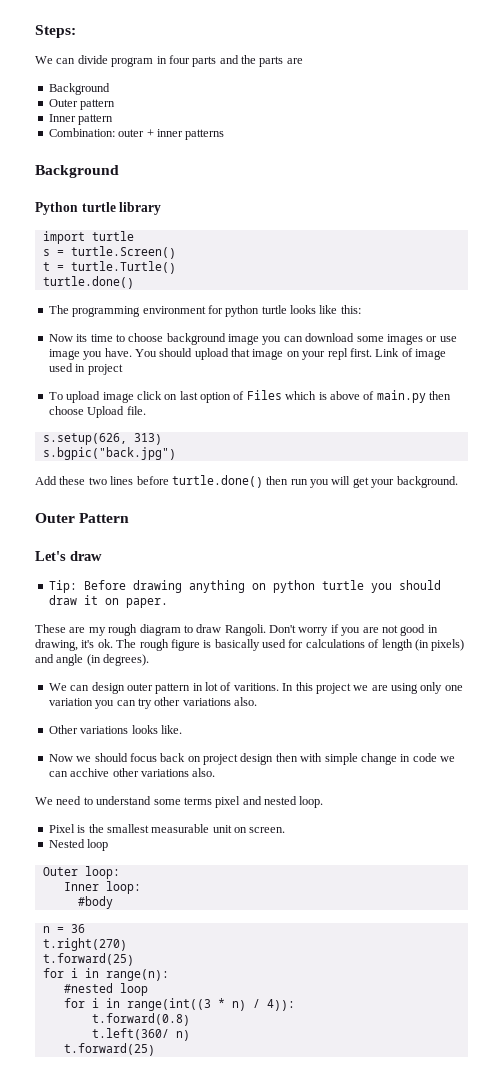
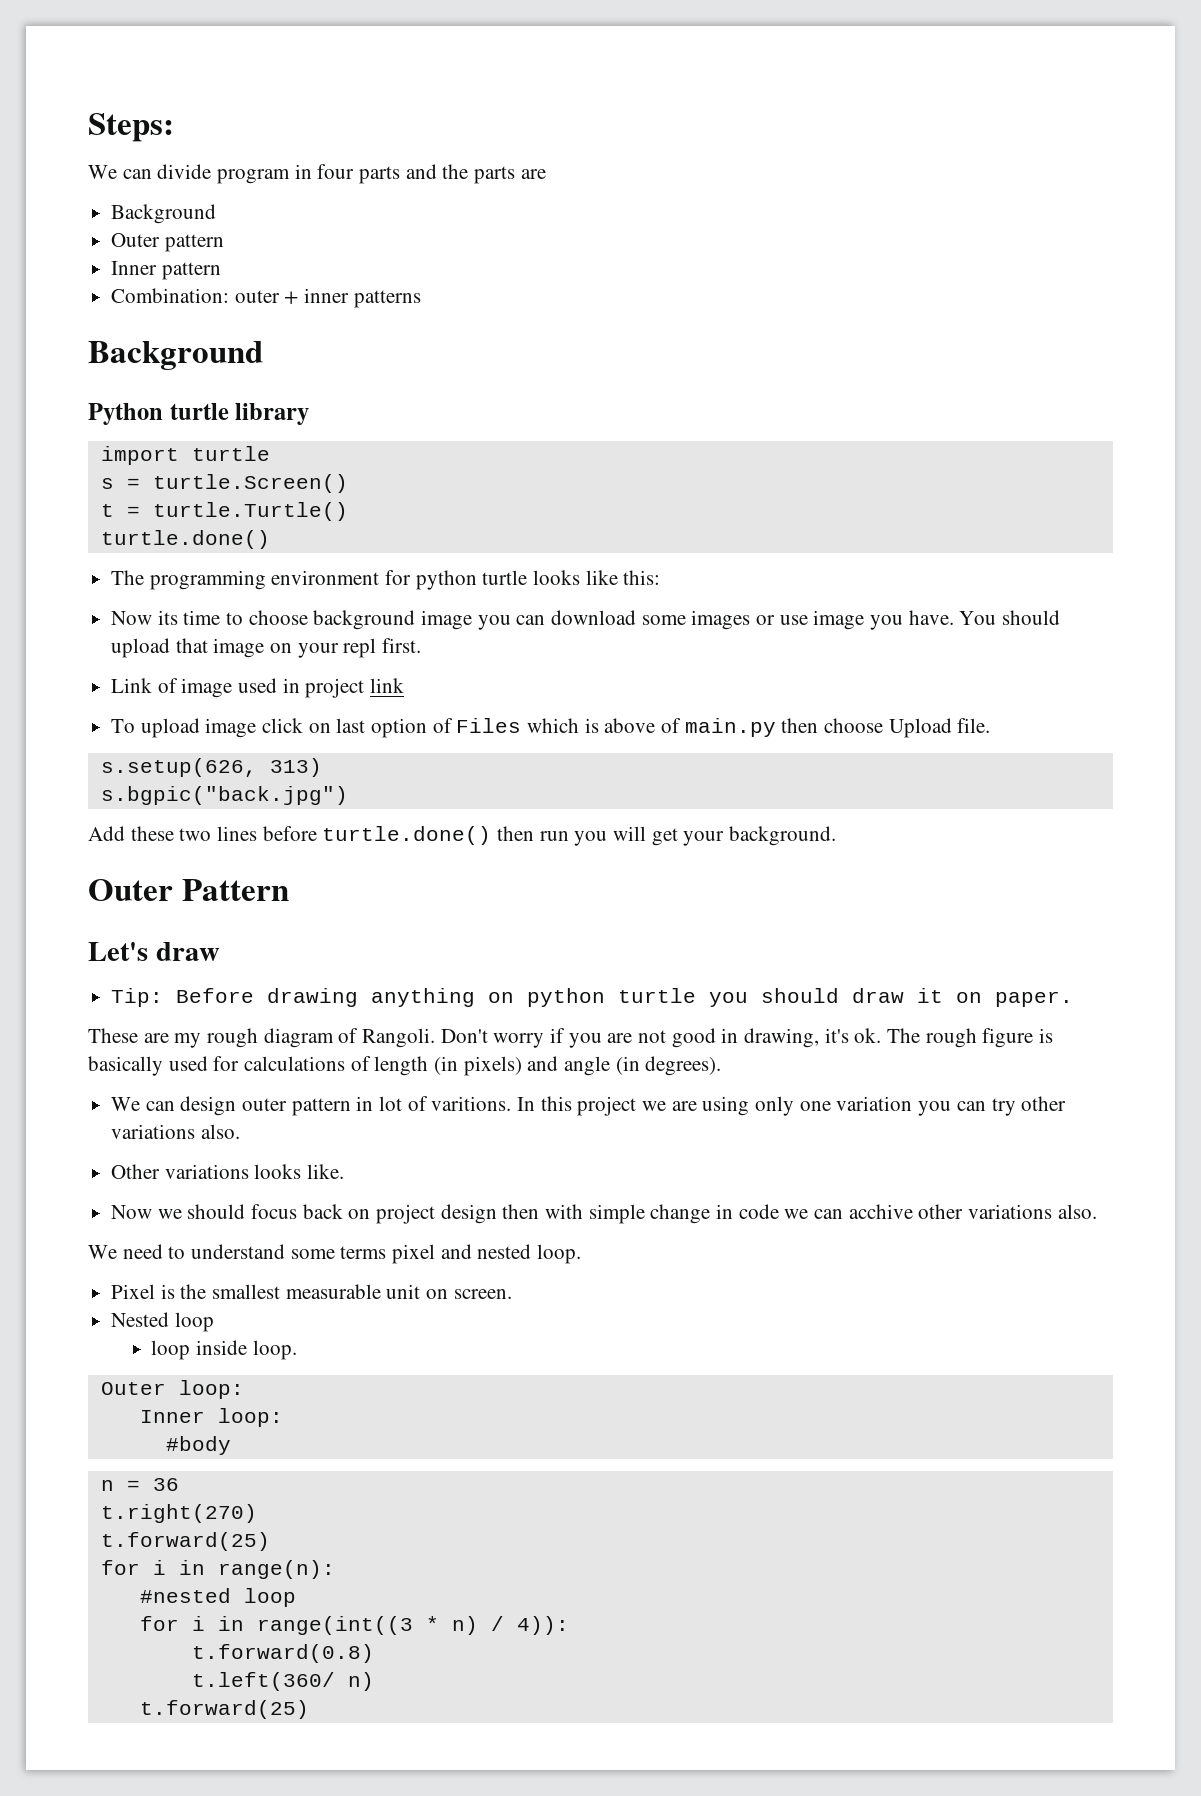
- You should upload that image on your repl first. Link of image used in project
+ You should upload that image on your repl first.
+ Link of image used in project link
- These are my rough diagram to draw Rangoli.
+ These are my rough diagram of Rangoli.
+ loop inside loop.

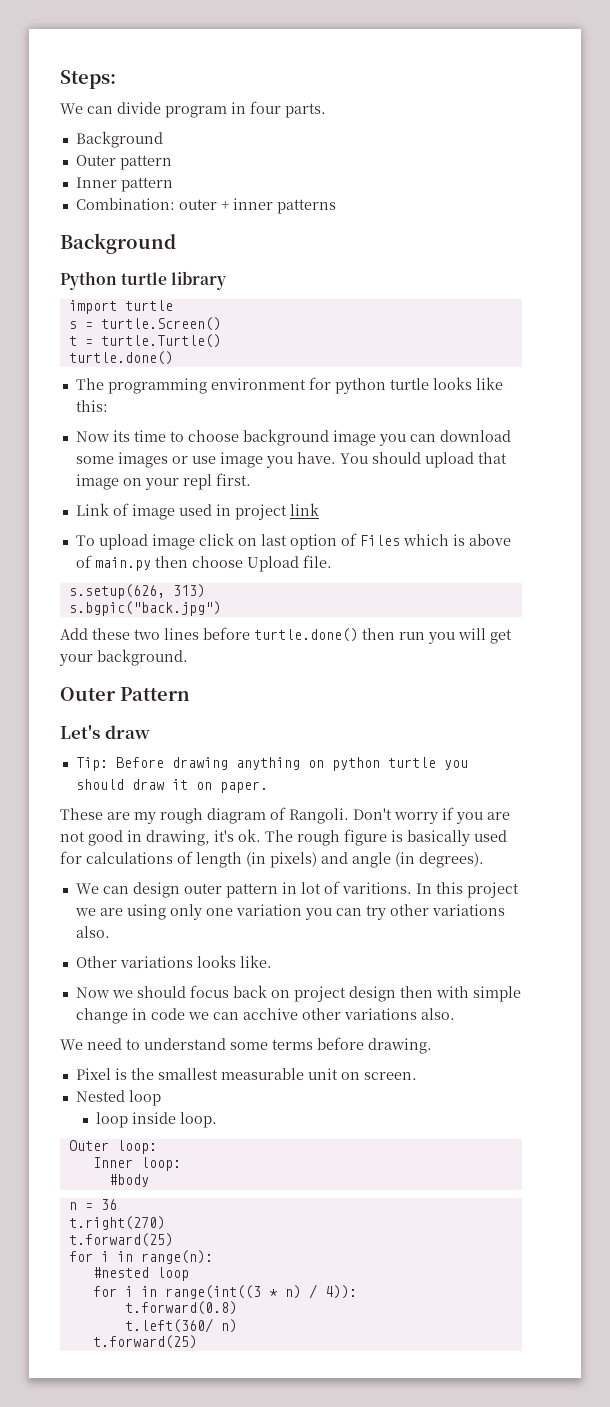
- We can divide program in four parts and the parts are
+ We can divide program in four parts.
- We need to understand some terms pixel and nested loop.
+ We need to understand some terms before drawing.

